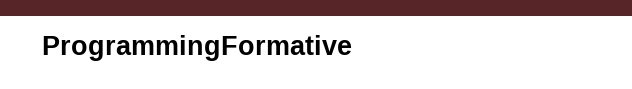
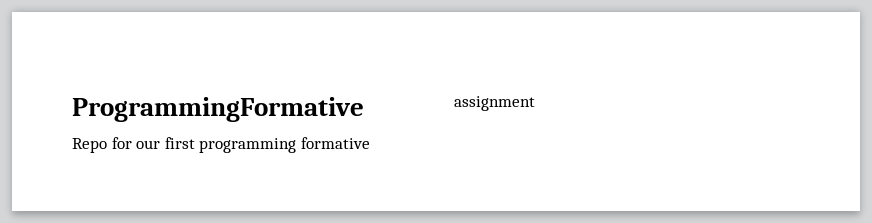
+ Repo for our first programming formative assignment

